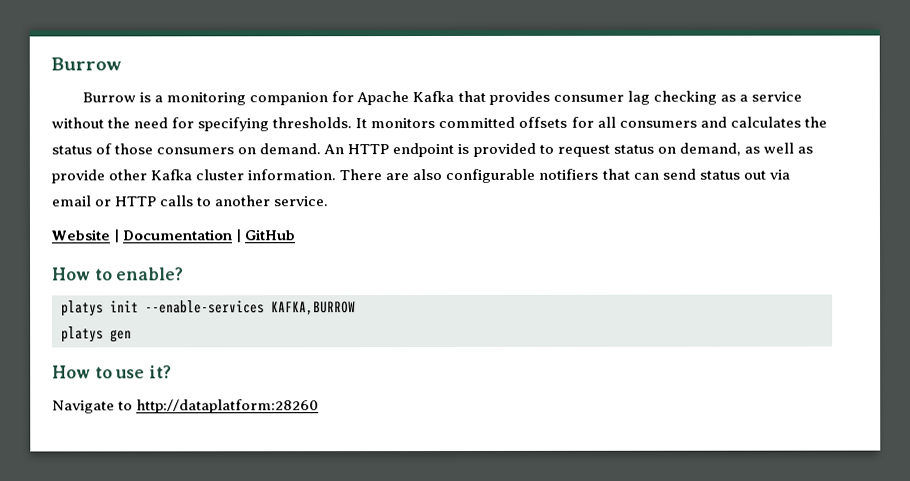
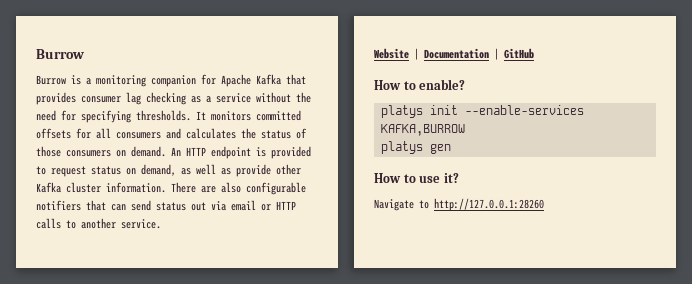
- Navigate to http://dataplatform:28260
+ Navigate to http://127.0.0.1:28260

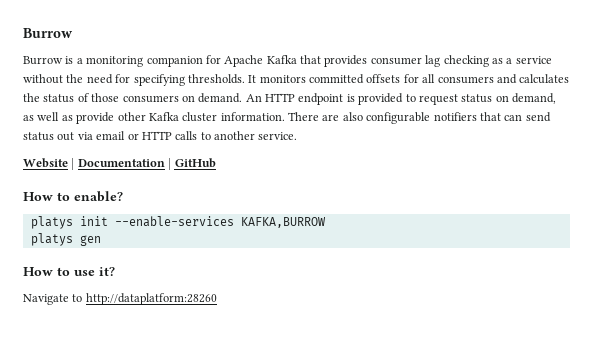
- Navigate to http://127.0.0.1:28260
+ Navigate to http://dataplatform:28260

